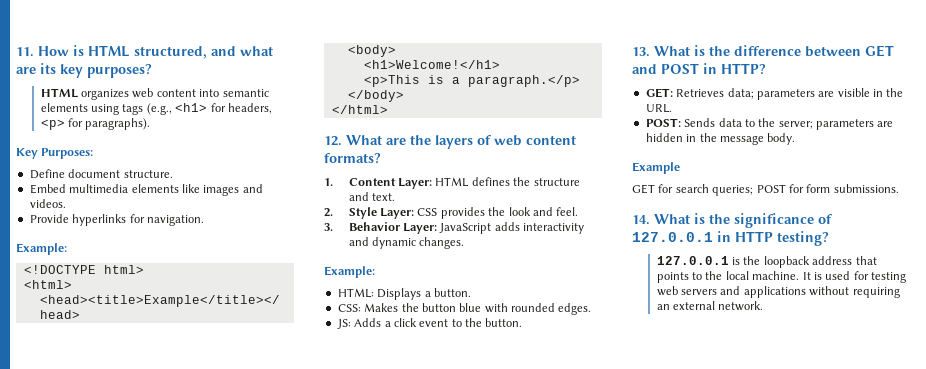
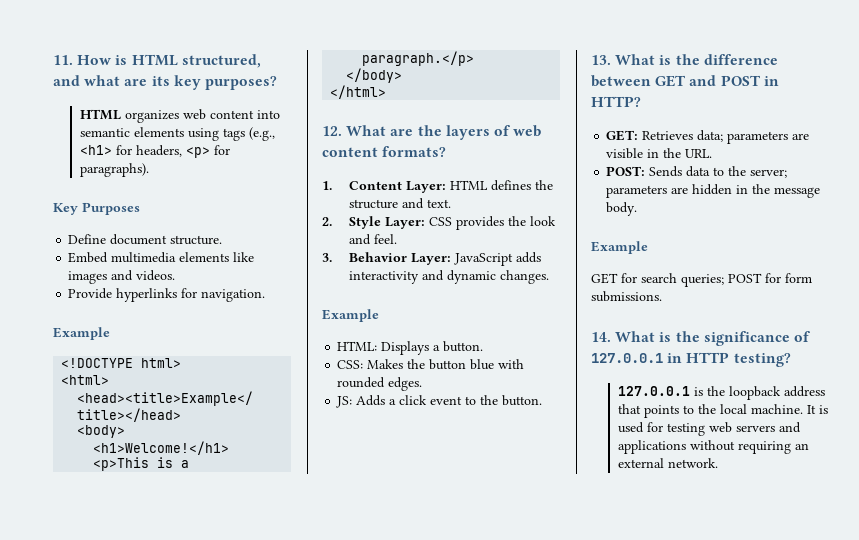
- Key Purposes:
+ Key Purposes
  Provide hyperlinks for navigation.
- Example:
+ Example
  3. Behavior Layer: JavaScript adds interactivity and dynamic changes.
- Example:
+ Example

